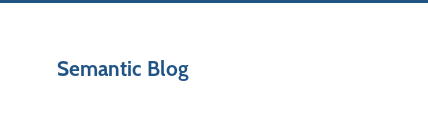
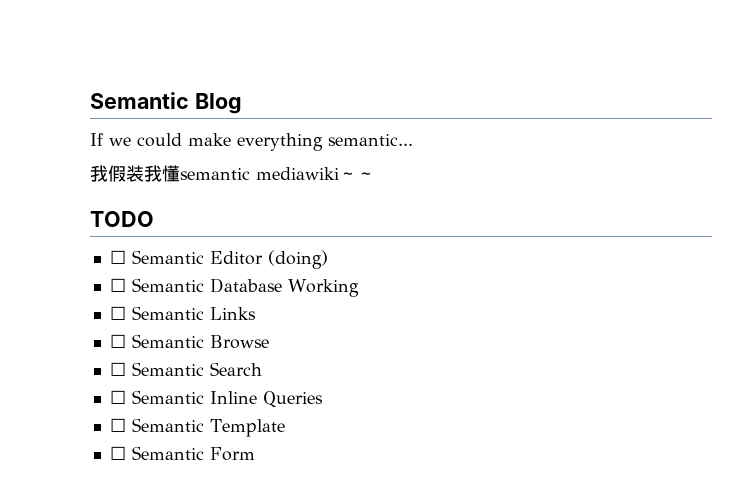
+ If we could make everything semantic...
+ 我假装我懂semantic mediawiki～～
+ TODO
+ ☐ Semantic Editor (doing)
+ ☐ Semantic Database Working
+ ☐ Semantic Links
+ ☐ Semantic Browse
+ ☐ Semantic Search
+ ☐ Semantic Inline Queries
+ ☐ Semantic Template
+ ☐ Semantic Form

